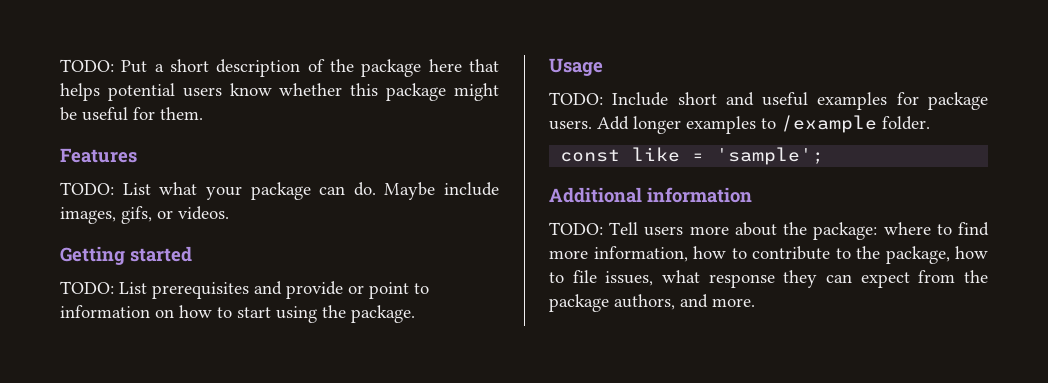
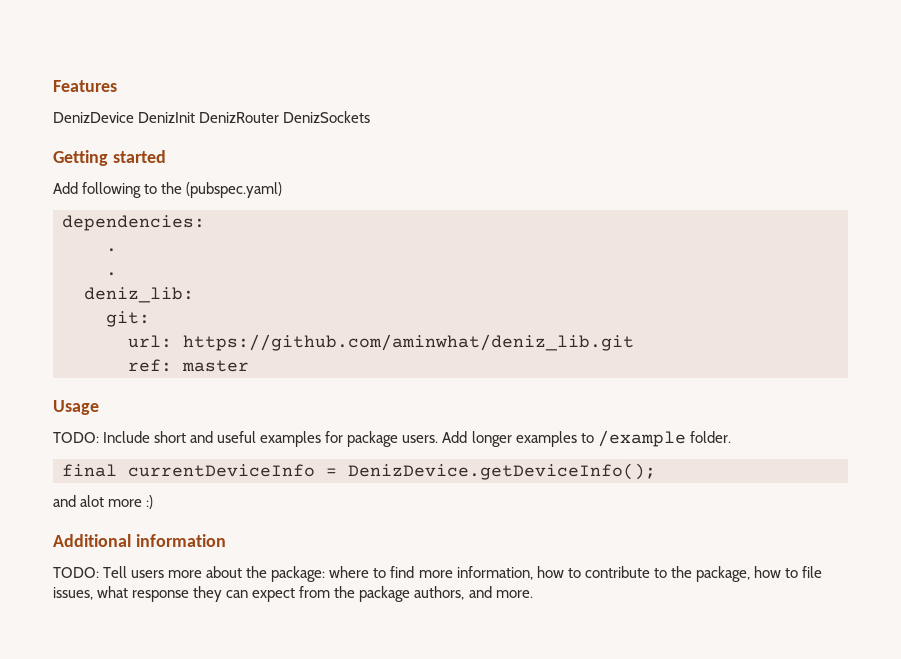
- TODO: Put a short description of the package here that helps potential users know whether this package might be useful for them.
  Features
- TODO: List what your package can do. Maybe include images, gifs, or videos.
+ DenizDevice DenizInit DenizRouter DenizSockets
  Getting started
- TODO: List prerequisites and provide or point to information on how to start using the package.
+ Add following to the (pubspec.yaml)
+ dependencies:
+ .
+ .
+ deniz_lib:
+ git:
+ url: https://github.com/aminwhat/deniz_lib.git
+ ref: master
- const like = 'sample';
+ final currentDeviceInfo = DenizDevice.getDeviceInfo();
+ and alot more :)

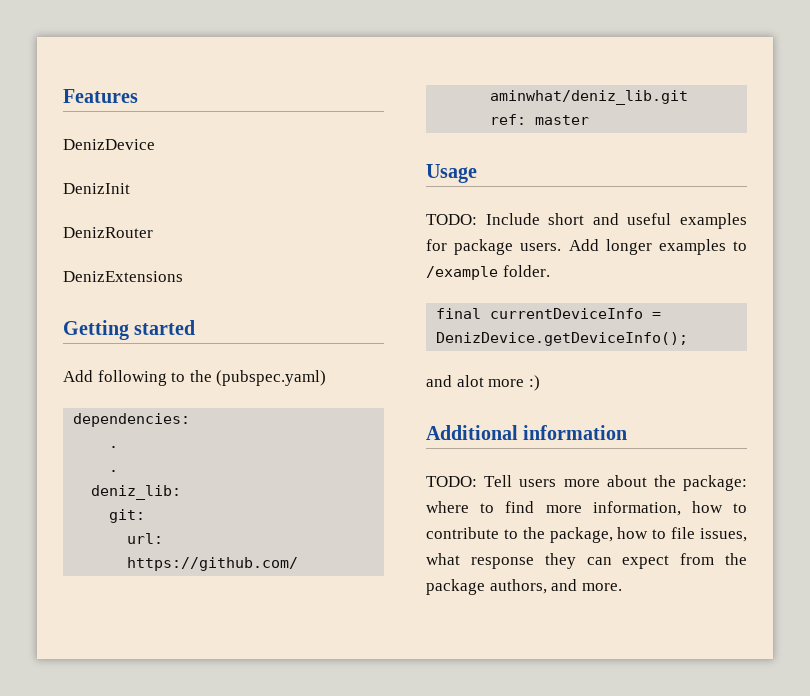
- DenizDevice DenizInit DenizRouter DenizSockets
+ DenizDevice
+ DenizInit
+ DenizRouter
+ DenizExtensions

